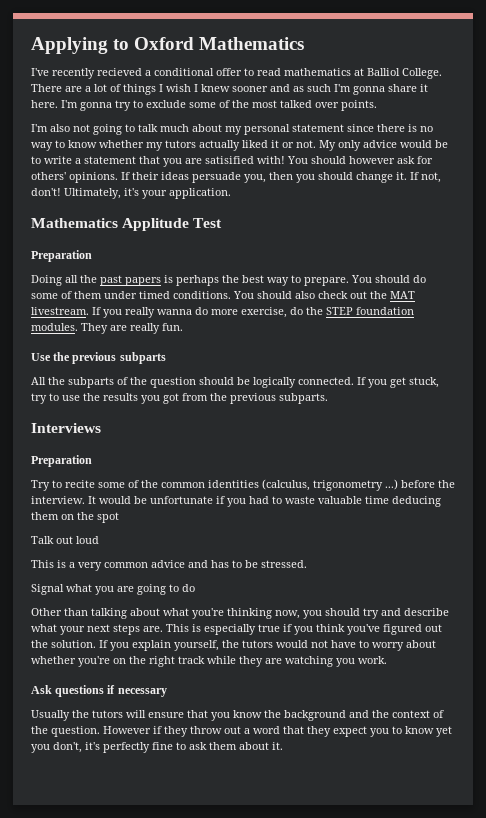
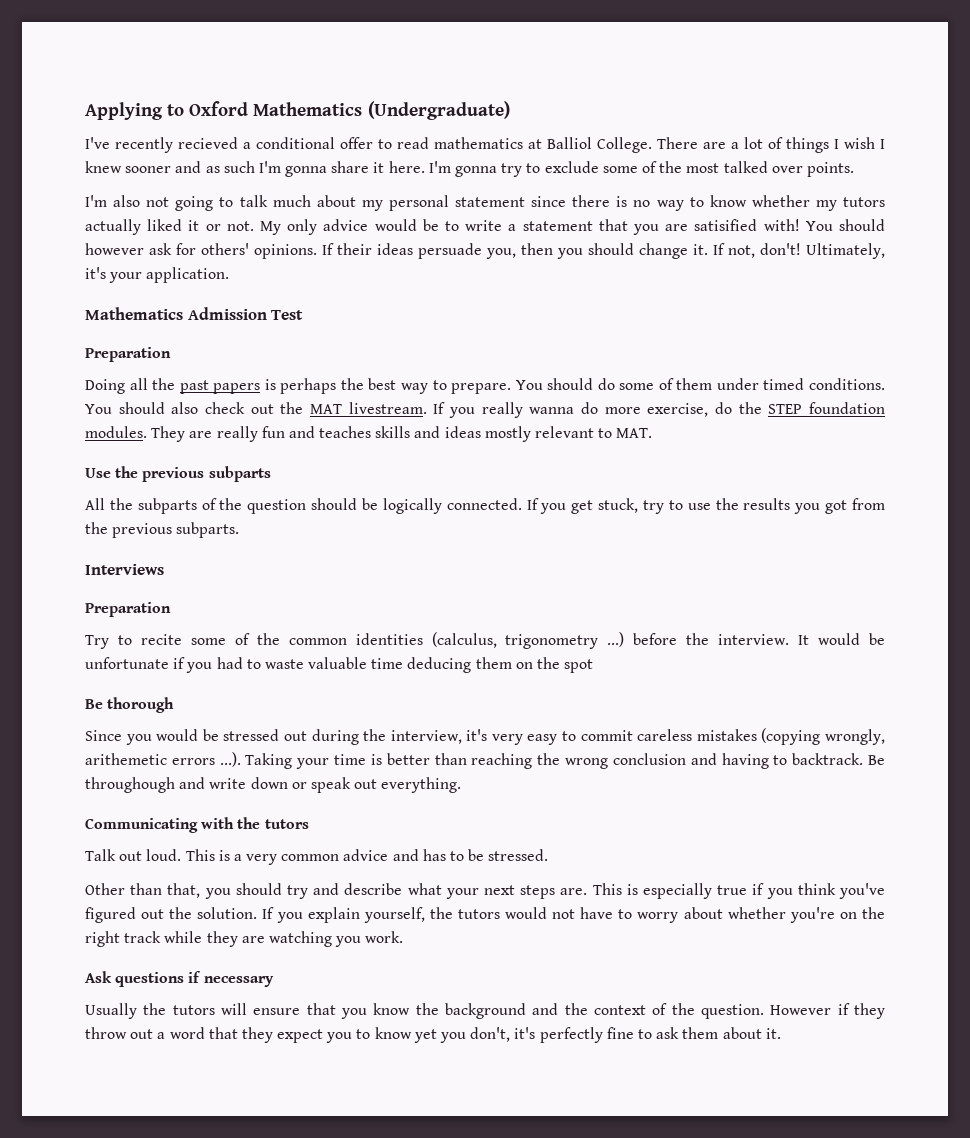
- Applying to Oxford Mathematics
+ Applying to Oxford Mathematics (Undergraduate)
- Mathematics Applitude Test
+ Mathematics Admission Test
- They are really fun.
+ They are really fun and teaches skills and ideas mostly relevant to MAT.
+ Be thorough
+ Since you would be stressed out during the interview, it's very easy to commit careless mistakes (copying wrongly, arithemetic errors ...). Taking your time is better than reaching the wrong conclusion and having to backtrack. Be throughough and write down or speak out everything.
+ Communicating with the tutors
- Talk out loud
- This is a very common advice and has to be stressed.
+ Talk out loud. This is a very common advice and has to be stressed.
- Signal what you are going to do
- Other than talking about what you're thinking now, you should try and describe what your next steps are.
+ Other than that, you should try and describe what your next steps are.

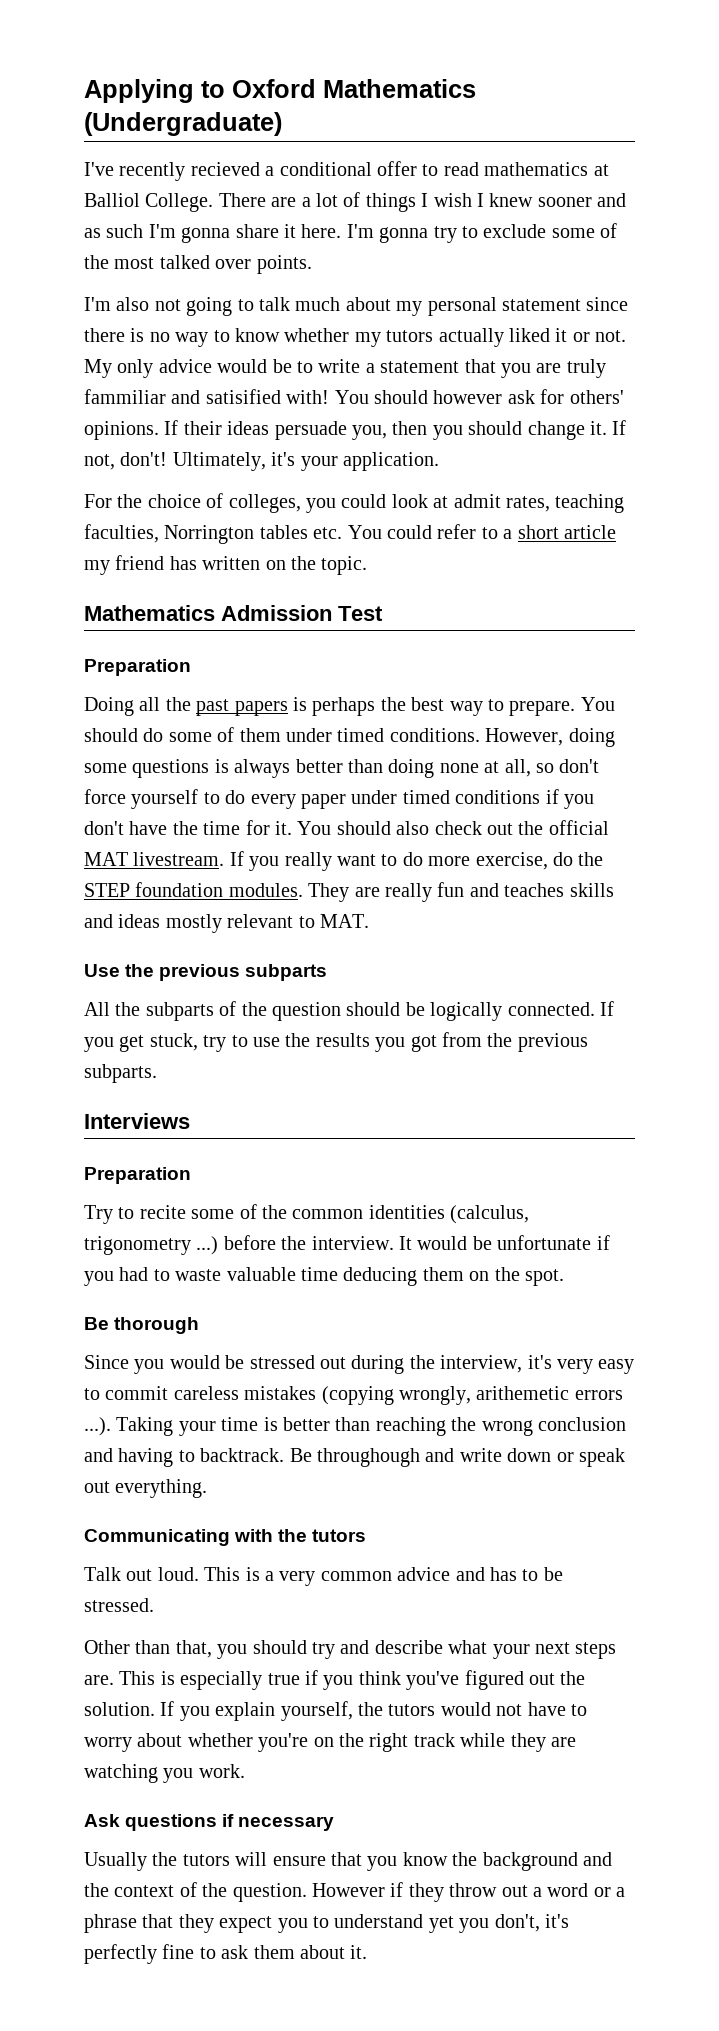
- My only advice would be to write a statement that you are satisified with!
+ My only advice would be to write a statement that you are truly fammiliar and satisified with!
+ For the choice of colleges, you could look at admit rates, teaching faculties, Norrington tables etc. You could refer to a short article my friend has written on the topic.
+ However, doing some questions is always better than doing none at all, so don't force yourself to do every paper under timed conditions if you don't have the time for it.
- You should also check out the MAT livestream.
+ You should also check out the official MAT livestream.
- If you really wanna do more exercise, do the STEP foundation modules.
+ If you really want to do more exercise, do the STEP foundation modules.
- It would be unfortunate if you had to waste valuable time deducing them on the spot
+ It would be unfortunate if you had to waste valuable time deducing them on the spot.
- However if they throw out a word that they expect you to know yet you don't, it's perfectly fine to ask them about it.
+ However if they throw out a word or a phrase that they expect you to understand yet you don't, it's perfectly fine to ask them about it.

